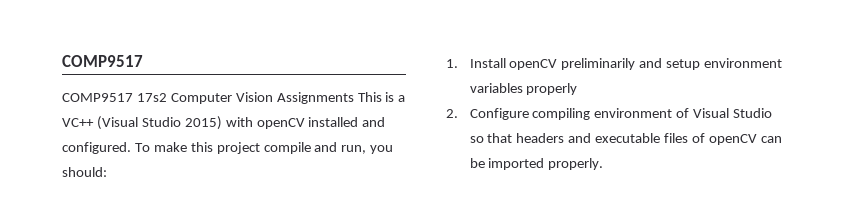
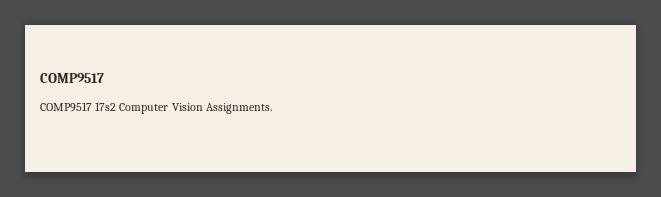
- COMP9517 17s2 Computer Vision Assignments This is a VC++ (Visual Studio 2015) with openCV installed and configured. To make this project compile and run, you should:
- 1. Install openCV preliminarily and setup environment variables properly
- 2. Configure compiling environment of Visual Studio so that headers and executable files of openCV can be imported properly.
+ COMP9517 17s2 Computer Vision Assignments.

